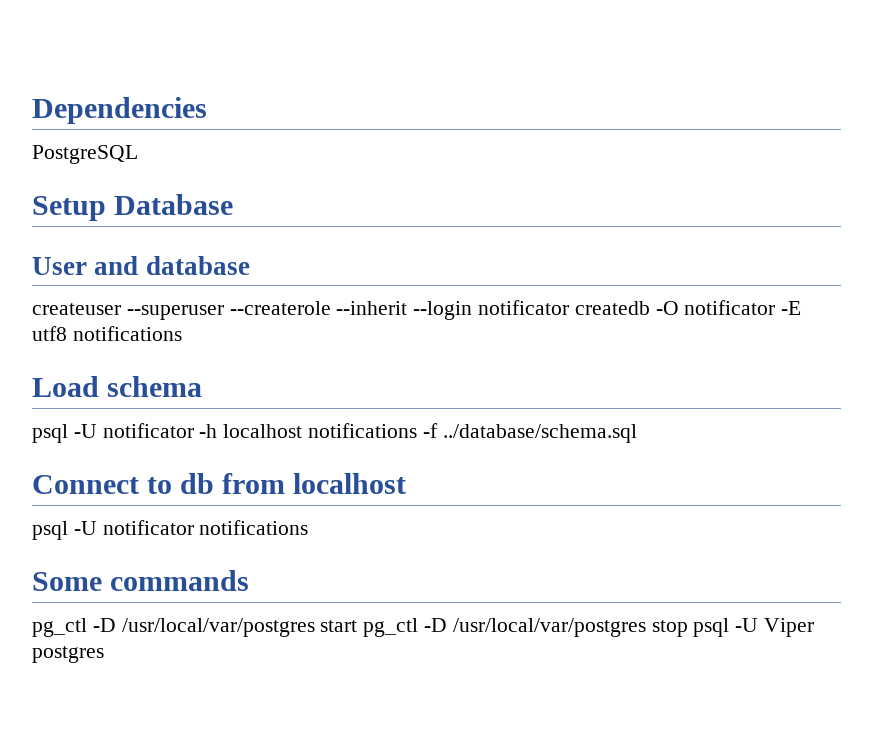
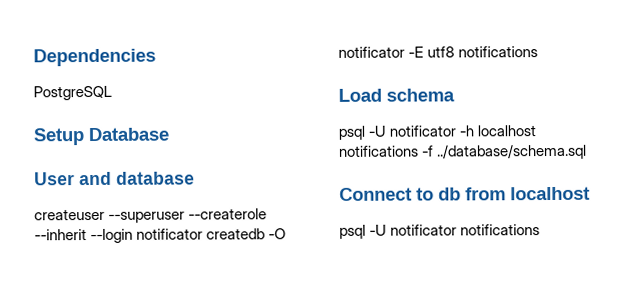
- Some commands
- pg_ctl -D /usr/local/var/postgres start pg_ctl -D /usr/local/var/postgres stop psql -U Viper postgres

